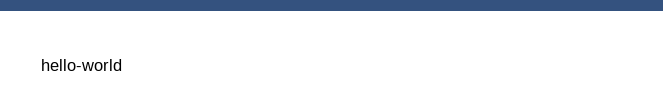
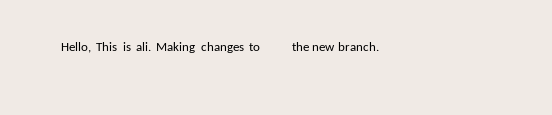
- hello-world
+ Hello, This is ali. Making changes to the new branch.

